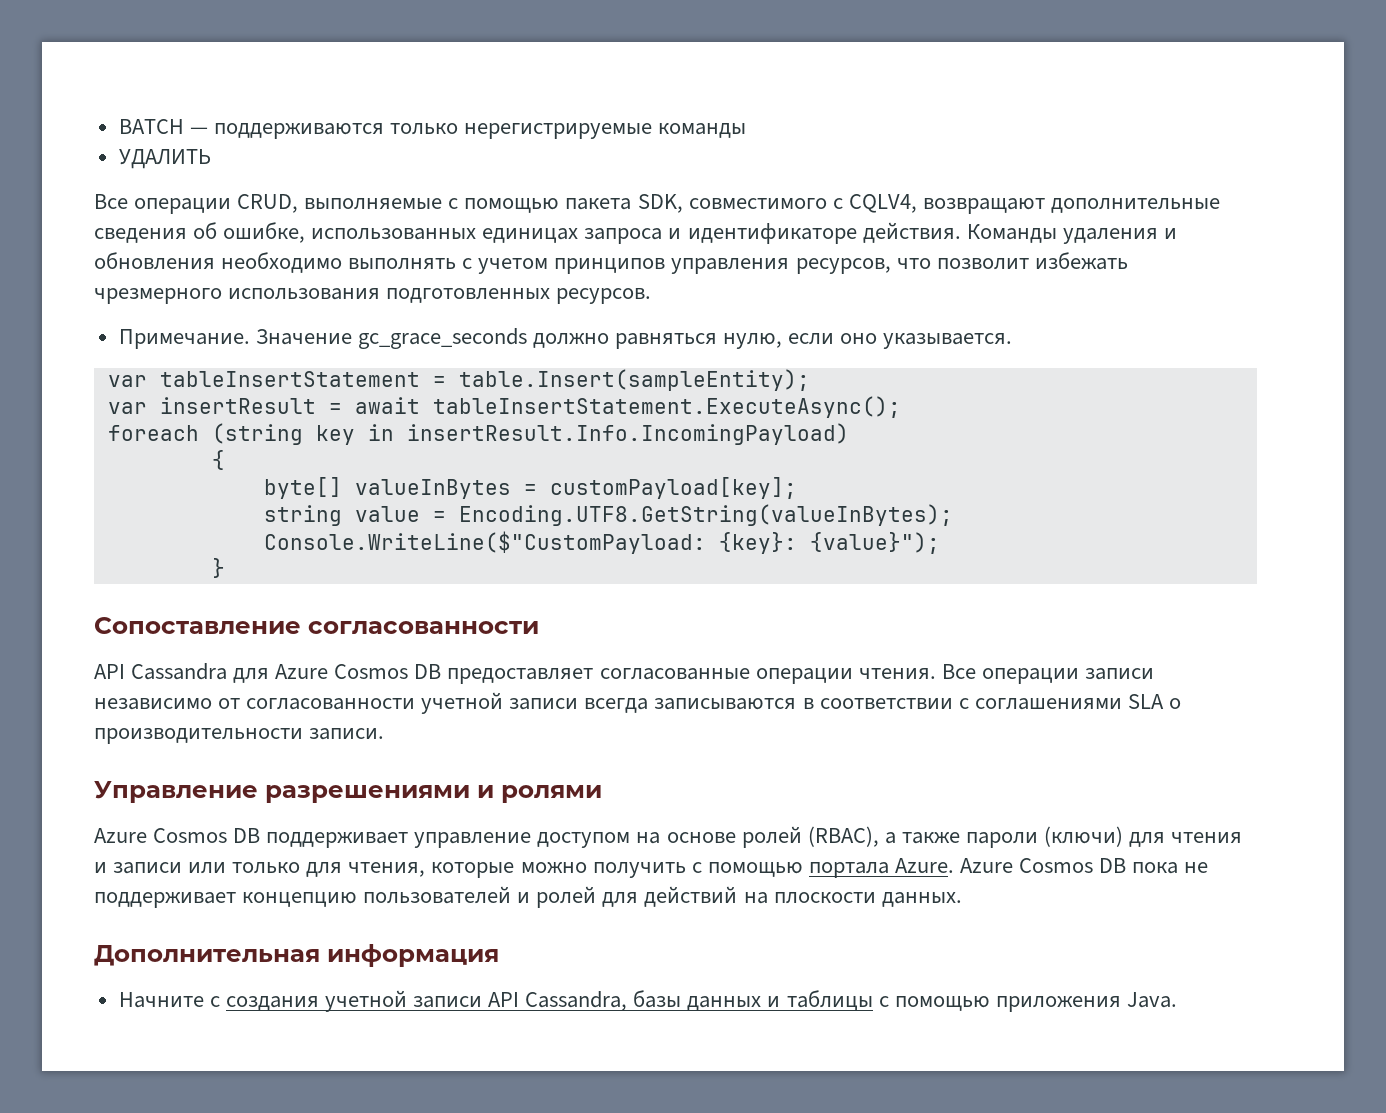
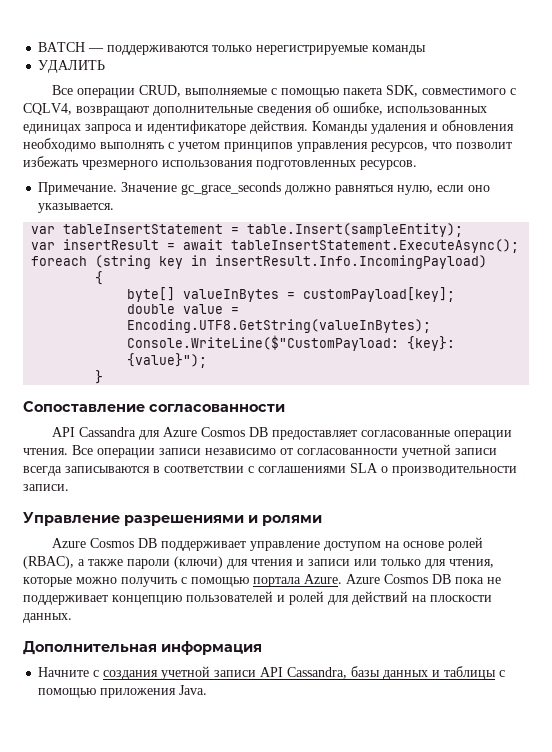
- string value = Encoding.UTF8.GetString(valueInBytes);
+ double value = Encoding.UTF8.GetString(valueInBytes);

